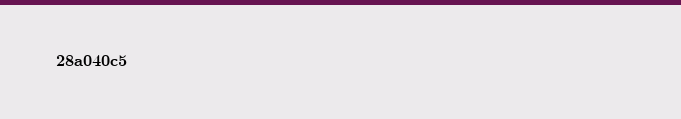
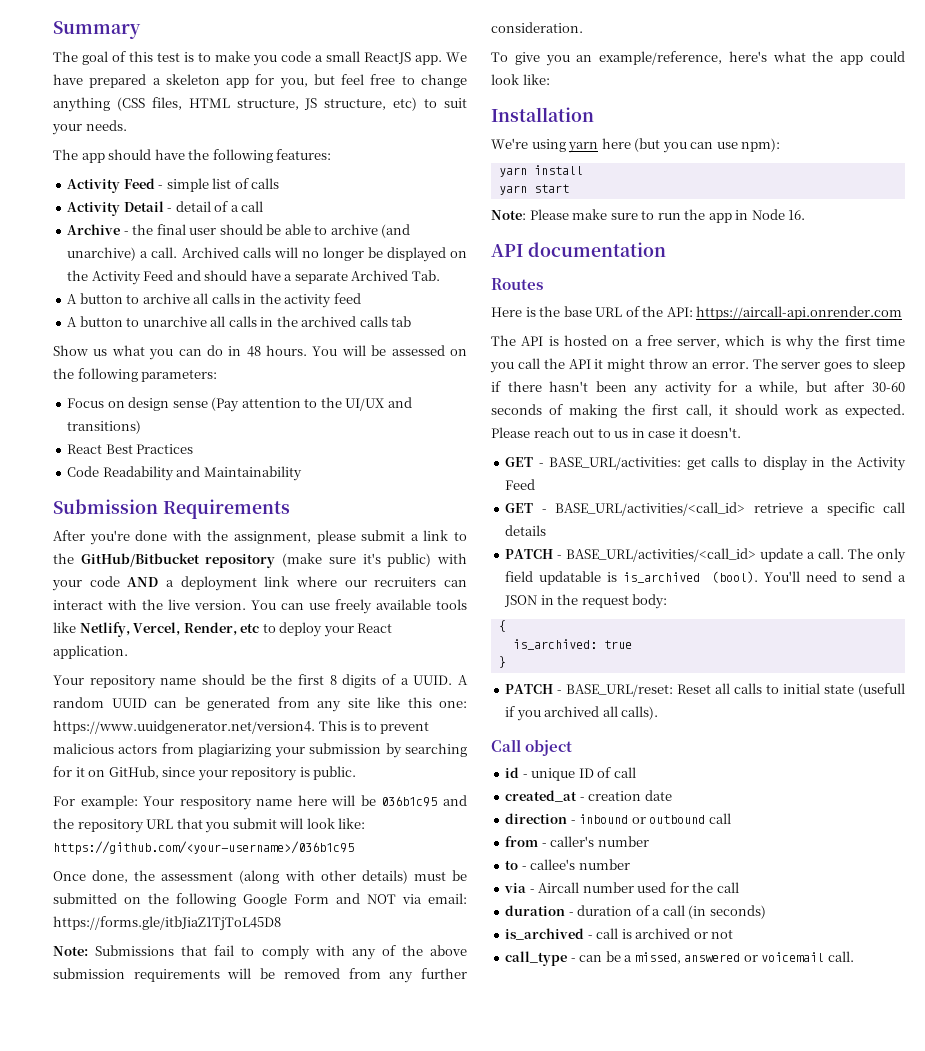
- 28a040c5
+ Summary
+ The goal of this test is to make you code a small ReactJS app. We have prepared a skeleton app for you, but feel free to change anything (CSS files, HTML structure, JS structure, etc) to suit your needs.
+ The app should have the following features:
+ Activity Feed - simple list of calls
+ Activity Detail - detail of a call
+ Archive - the final user should be able to archive (and unarchive) a call. Archived calls will no longer be displayed on the Activity Feed and should have a separate Archived Tab.
+ A button to archive all calls in the activity feed
+ A button to unarchive all calls in the archived calls tab
+ Show us what you can do in 48 hours. You will be assessed on the following parameters:
+ Focus on design sense (Pay attention to the UI/UX and transitions)
+ React Best Practices
+ Code Readability and Maintainability
+ Submission Requirements
+ After you're done with the assignment, please submit a link to the GitHub/Bitbucket repository (make sure it's public) with your code AND a deployment link where our recruiters can interact with the live version. You can use freely available tools like Netlify, Vercel, Render, etc to deploy your React application.
+ Your repository name should be the first 8 digits of a UUID. A random UUID can be generated from any site like this one: https://www.uuidgenerator.net/version4. This is to prevent malicious actors from plagiarizing your submission by searching for it on GitHub, since your repository is public.
+ For example: Your respository name here will be 036b1c95 and the repository URL that you submit will look like: https://github.com/<your-username>/036b1c95
+ Once done, the assessment (along with other details) must be submitted on the following Google Form and NOT via email: https://forms.gle/itbJiaZ1TjToL45D8
+ Note: Submissions that fail to comply with any of the above submission requirements will be removed from any further consideration.
+ To give you an example/reference, here's what the app could look like:
+ Installation
+ We're using yarn here (but you can use npm):
+ yarn install
+ yarn start
+ Note: Please make sure to run the app in Node 16.
+ API documentation
+ Routes
+ Here is the base URL of the API: https://aircall-api.onrender.com
+ The API is hosted on a free server, which is why the first time you call the API it might throw an error. The server goes to sleep if there hasn't been any activity for a while, but after 30-60 seconds of making the first call, it should work as expected. Please reach out to us in case it doesn't.
+ GET - BASE_URL/activities: get calls to display in the Activity Feed
+ GET - BASE_URL/activities/<call_id> retrieve a specific call details
+ PATCH - BASE_URL/activities/<call_id> update a call. The only field updatable is is_archived (bool). You'll need to send a JSON in the request body:
+ {
+ is_archived: true
+ }
+ PATCH - BASE_URL/reset: Reset all calls to initial state (usefull if you archived all calls).
+ Call object
+ id - unique ID of call
+ created_at - creation date
+ direction - inbound or outbound call
+ from - caller's number
+ to - callee's number
+ via - Aircall number used for the call
+ duration - duration of a call (in seconds)
+ is_archived - call is archived or not
+ call_type - can be a missed, answered or voicemail call.

